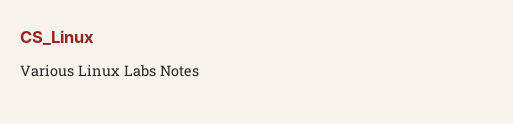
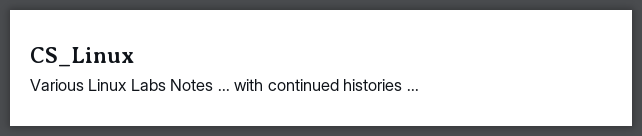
- Various Linux Labs Notes
+ Various Linux Labs Notes ... with continued histories ...

